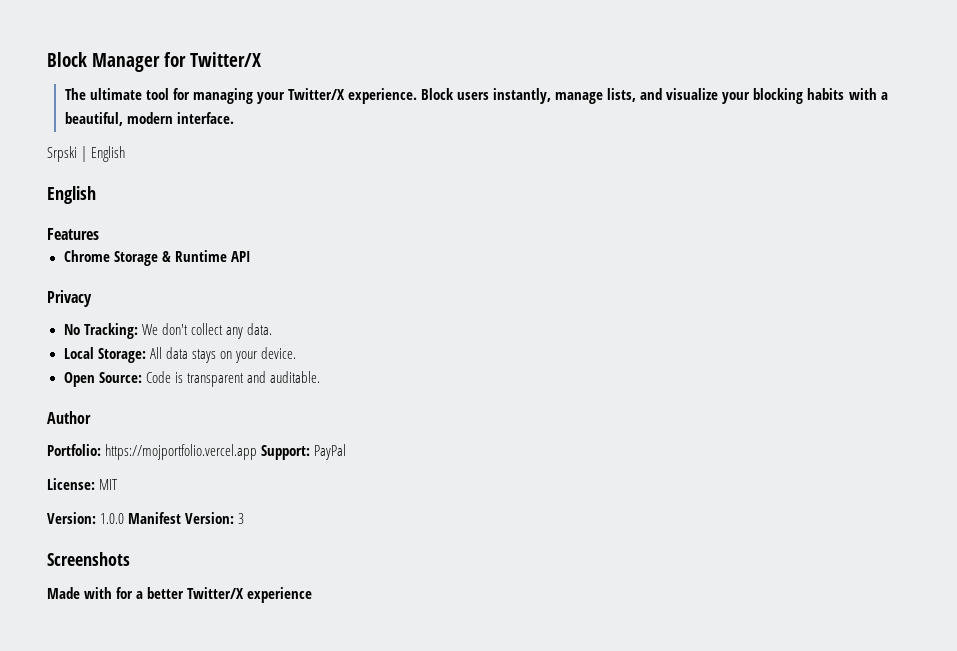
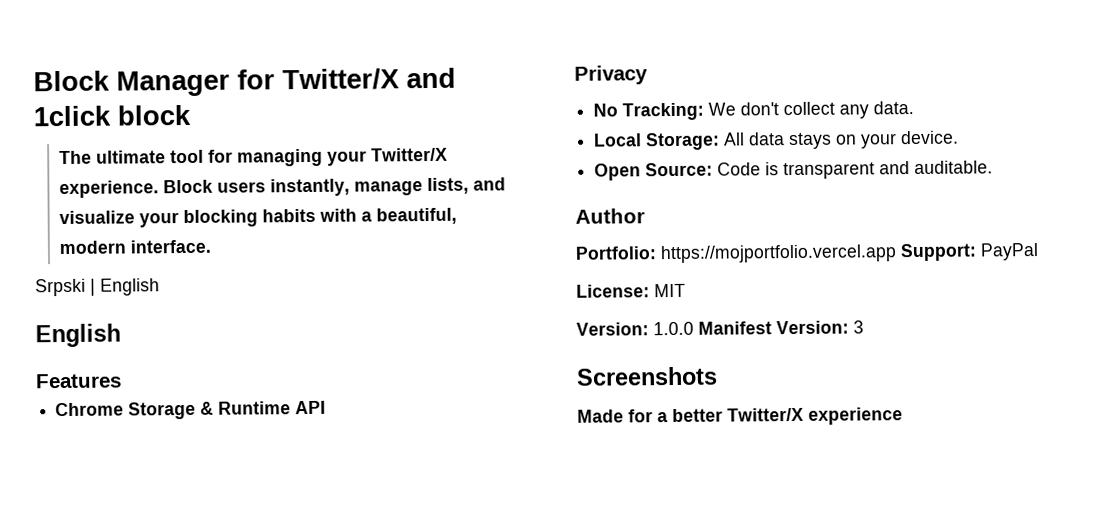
- Block Manager for Twitter/X
+ Block Manager for Twitter/X and 1click block
- Made with for a better Twitter/X experience
+ Made for a better Twitter/X experience

